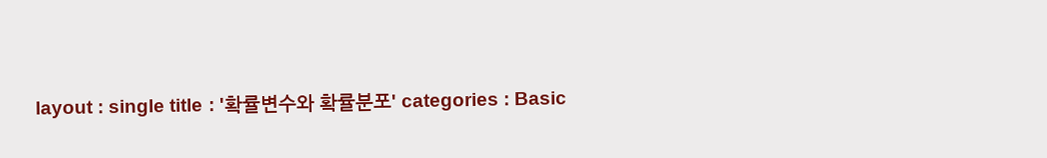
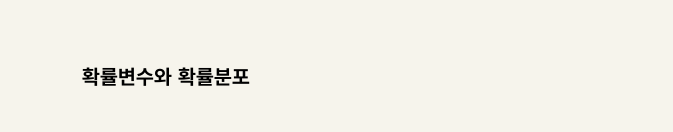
- layout : single title : '확률변수와 확률분포' categories : Basic
+ 확률변수와 확률분포

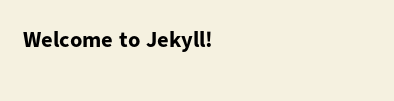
- 확률변수와 확률분포
+ Welcome to Jekyll!

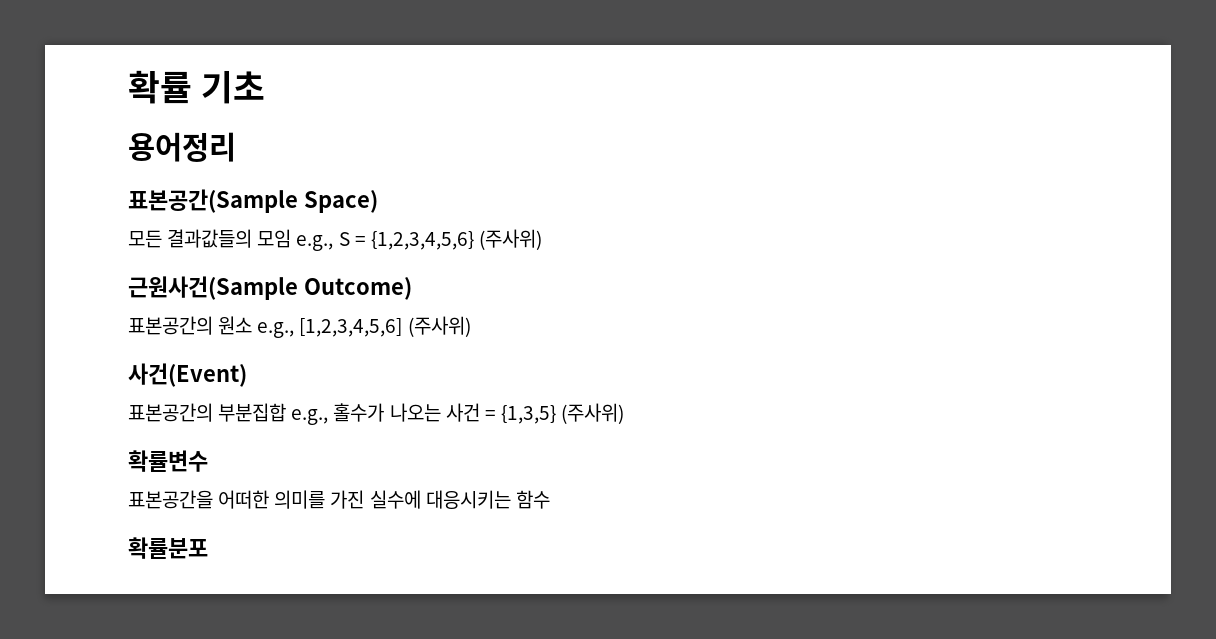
- Welcome to Jekyll!
+ 확률 기초
+ 용어정리
+ 표본공간(Sample Space)
+ 모든 결과값들의 모임 e.g., S = {1,2,3,4,5,6} (주사위)
+ 근원사건(Sample Outcome)
+ 표본공간의 원소 e.g., [1,2,3,4,5,6] (주사위)
+ 사건(Event)
+ 표본공간의 부분집합 e.g., 홀수가 나오는 사건 = {1,3,5} (주사위)
+ 확률변수
+ 표본공간을 어떠한 의미를 가진 실수에 대응시키는 함수
+ 확률분포

